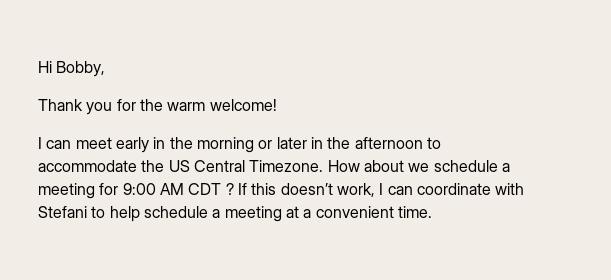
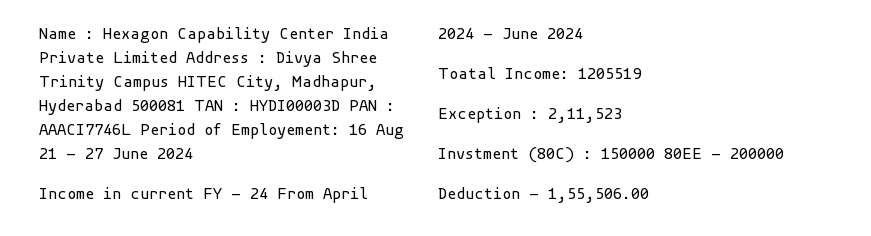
- Hi Bobby,
- Thank you for the warm welcome!
- I can meet early in the morning or later in the afternoon to accommodate the US Central Timezone. How about we schedule a meeting for 9:00 AM CDT ? If this doesn’t work, I can coordinate with Stefani to help schedule a meeting at a convenient time.
+ Name : Hexagon Capability Center India Private Limited Address : Divya Shree Trinity Campus HITEC City, Madhapur, Hyderabad 500081 TAN : HYDI00003D PAN : AAACI7746L Period of Employement: 16 Aug 21 - 27 June 2024
+ Income in current FY - 24 From April 2024 - June 2024
+ Toatal Income: 1205519
+ Exception : 2,11,523
+ Invstment (80C) : 150000 80EE - 200000
+ Deduction - 1,55,506.00

